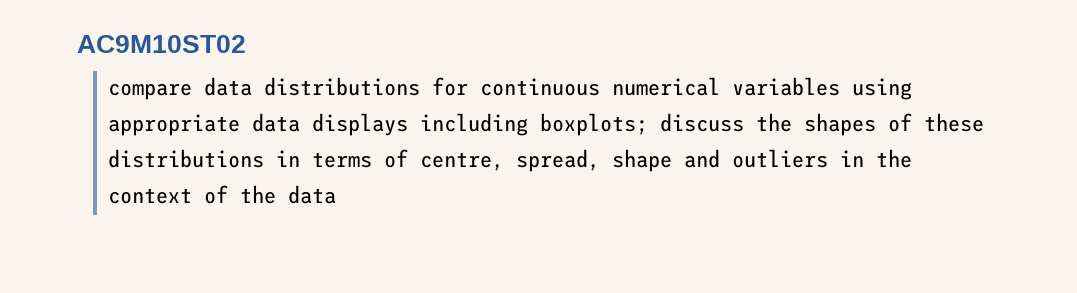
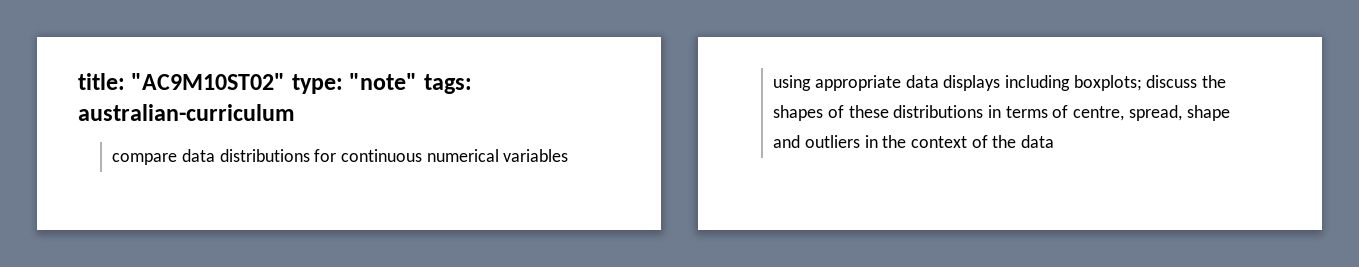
- AC9M10ST02
+ title: "AC9M10ST02" type: "note" tags: australian-curriculum

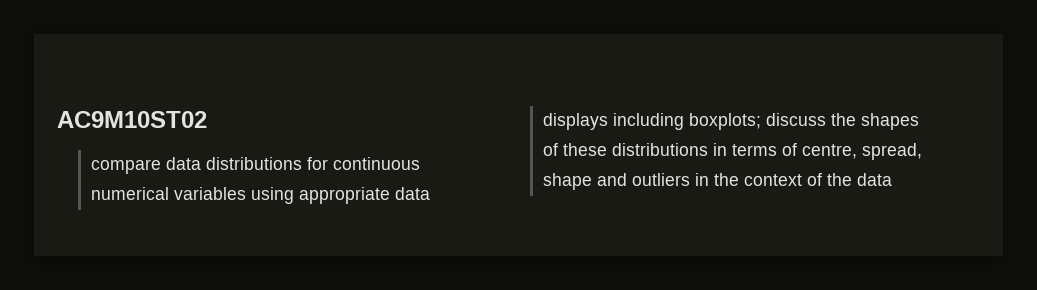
- title: "AC9M10ST02" type: "note" tags: australian-curriculum
+ AC9M10ST02

